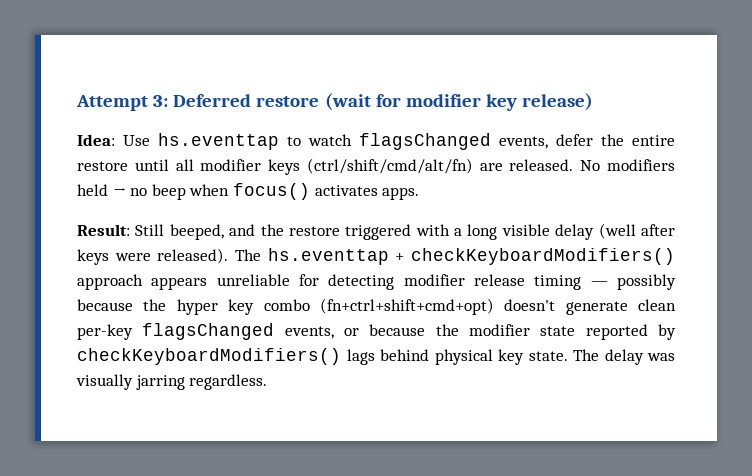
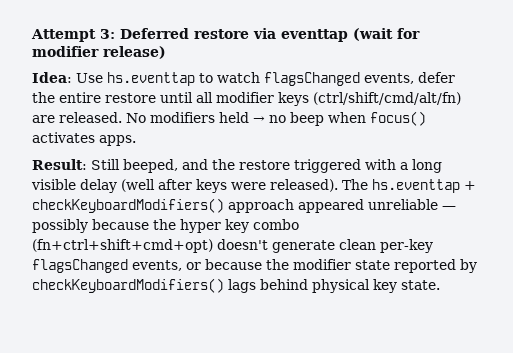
- Attempt 3: Deferred restore (wait for modifier key release)
+ Attempt 3: Deferred restore via eventtap (wait for modifier release)
- The hs.eventtap + checkKeyboardModifiers() approach appears unreliable for detecting modifier release timing — possibly because the hyper key combo (fn+ctrl+shift+cmd+opt) doesn't generate clean per-key flagsChanged events, or because the modifier state reported by checkKeyboardModifiers() lags behind physical key state. The delay was visually jarring regardless.
+ The hs.eventtap + checkKeyboardModifiers() approach appeared unreliable — possibly because the hyper key combo (fn+ctrl+shift+cmd+opt) doesn't generate clean per-key flagsChanged events, or because the modifier state reported by checkKeyboardModifiers() lags behind physical key state.

